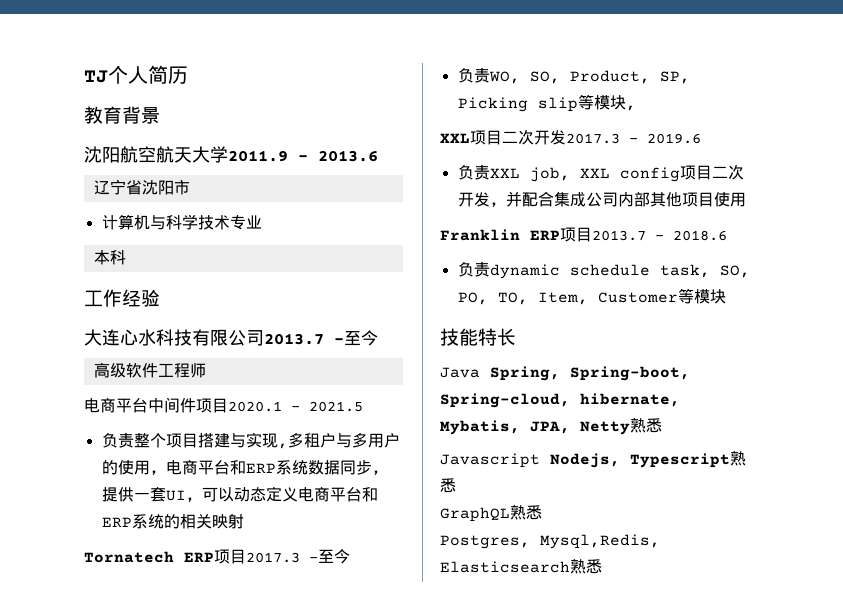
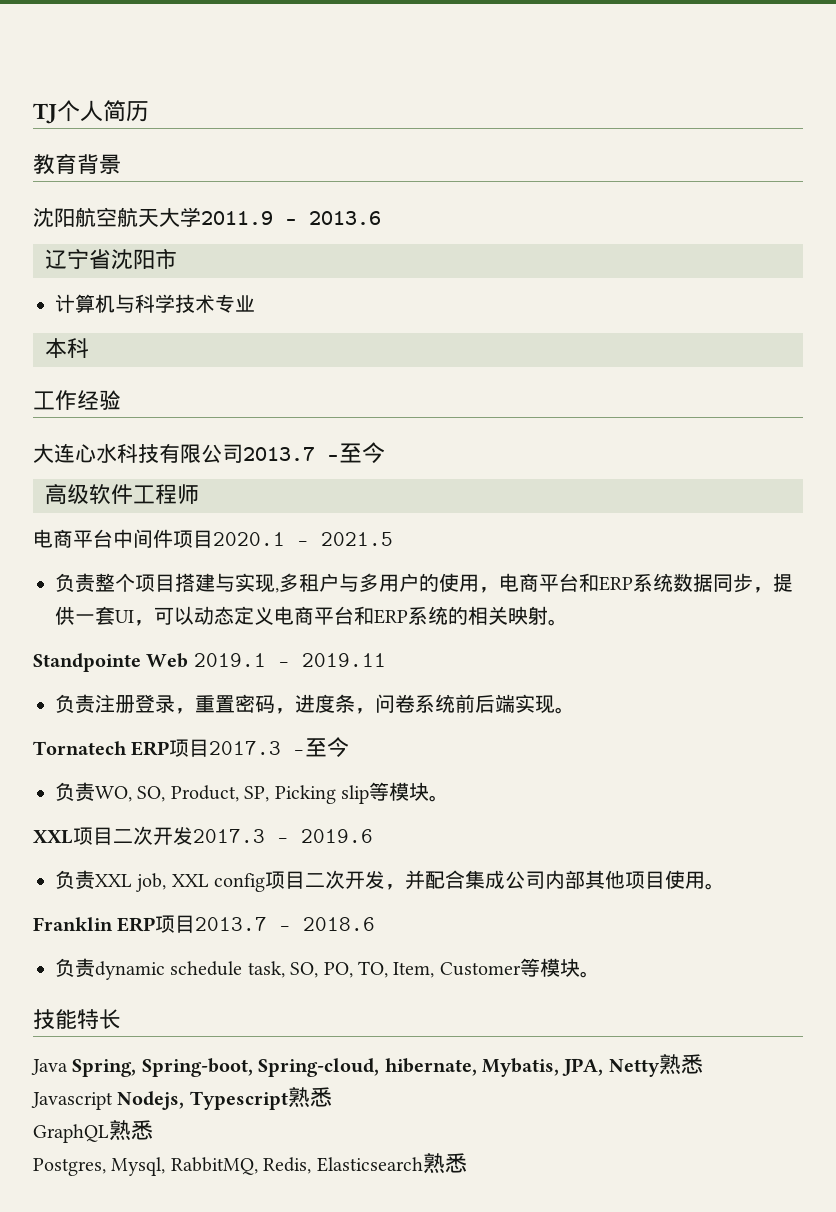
- 负责整个项目搭建与实现,多租户与多用户的使用，电商平台和ERP系统数据同步，提供一套UI，可以动态定义电商平台和ERP系统的相关映射
+ 负责整个项目搭建与实现,多租户与多用户的使用，电商平台和ERP系统数据同步，提供一套UI，可以动态定义电商平台和ERP系统的相关映射。
+ Standpointe Web 2019.1 - 2019.11
+ 负责注册登录，重置密码，进度条，问卷系统前后端实现。
- 负责WO, SO, Product, SP, Picking slip等模块,
+ 负责WO, SO, Product, SP, Picking slip等模块。
- 负责XXL job, XXL config项目二次开发，并配合集成公司内部其他项目使用
+ 负责XXL job, XXL config项目二次开发，并配合集成公司内部其他项目使用。
- 负责dynamic schedule task, SO, PO, TO, Item, Customer等模块
+ 负责dynamic schedule task, SO, PO, TO, Item, Customer等模块。
- Postgres, Mysql,Redis, Elasticsearch熟悉
+ Postgres, Mysql, RabbitMQ, Redis, Elasticsearch熟悉

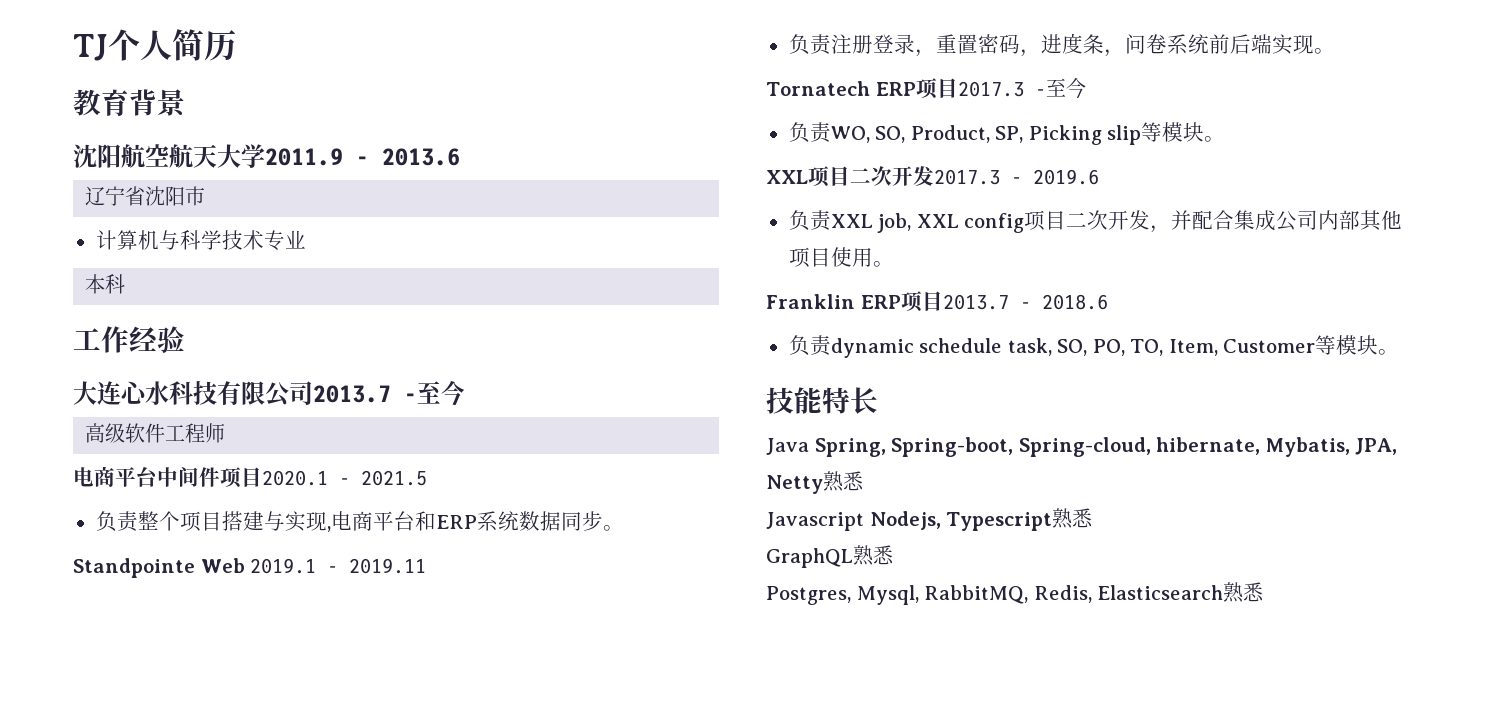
- 负责整个项目搭建与实现,多租户与多用户的使用，电商平台和ERP系统数据同步，提供一套UI，可以动态定义电商平台和ERP系统的相关映射。
+ 负责整个项目搭建与实现,电商平台和ERP系统数据同步。

